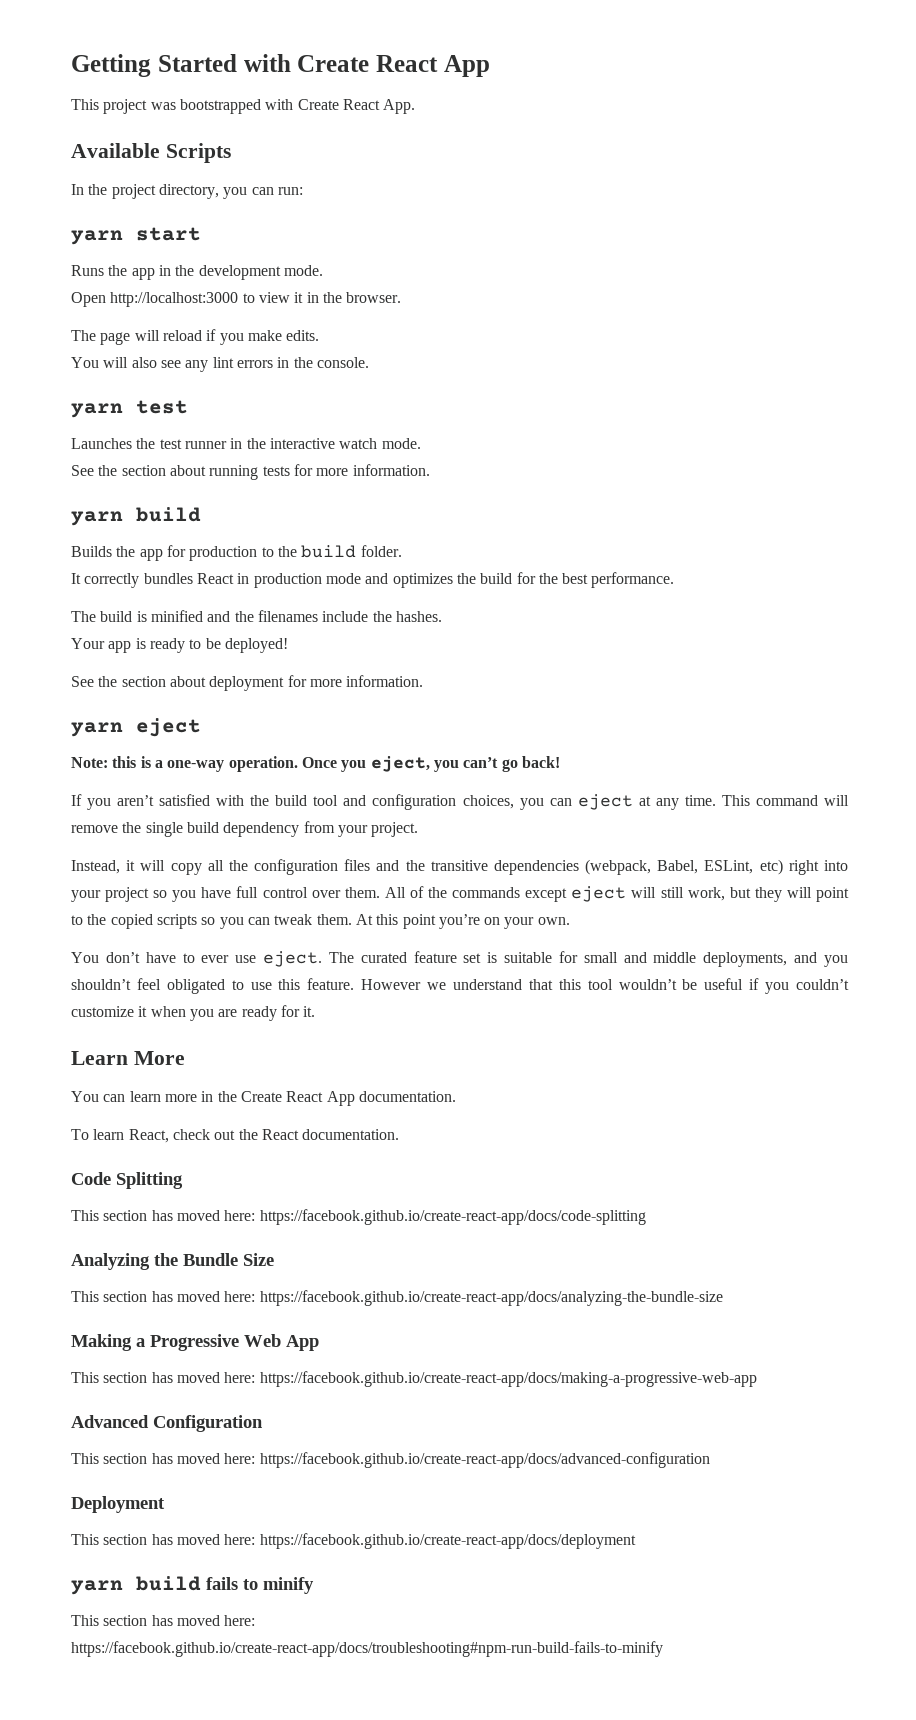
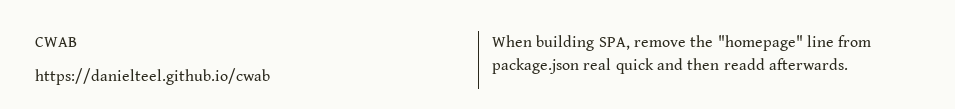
- Getting Started with Create React App
- This project was bootstrapped with Create React App.
- Available Scripts
- In the project directory, you can run:
- yarn start
- Runs the app in the development mode.
- Open http://localhost:3000 to view it in the browser.
- The page will reload if you make edits.
- You will also see any lint errors in the console.
- yarn test
- Launches the test runner in the interactive watch mode.
- See the section about running tests for more information.
- yarn build
- Builds the app for production to the build folder.
- It correctly bundles React in production mode and optimizes the build for the best performance.
- The build is minified and the filenames include the hashes.
- Your app is ready to be deployed!
- See the section about deployment for more information.
- yarn eject
- Note: this is a one-way operation. Once you eject, you can’t go back!
- If you aren’t satisfied with the build tool and configuration choices, you can eject at any time. This command will remove the single build dependency from your project.
- Instead, it will copy all the configuration files and the transitive dependencies (webpack, Babel, ESLint, etc) right into your project so you have full control over them. All of the commands except eject will still work, but they will point to the copied scripts so you can tweak them. At this point you’re on your own.
- You don’t have to ever use eject. The curated feature set is suitable for small and middle deployments, and you shouldn’t feel obligated to use this feature. However we understand that this tool wouldn’t be useful if you couldn’t customize it when you are ready for it.
- Learn More
- You can learn more in the Create React App documentation.
- To learn React, check out the React documentation.
- Code Splitting
- This section has moved here: https://facebook.github.io/create-react-app/docs/code-splitting
- Analyzing the Bundle Size
- This section has moved here: https://facebook.github.io/create-react-app/docs/analyzing-the-bundle-size
- Making a Progressive Web App
- This section has moved here: https://facebook.github.io/create-react-app/docs/making-a-progressive-web-app
- Advanced Configuration
- This section has moved here: https://facebook.github.io/create-react-app/docs/advanced-configuration
- Deployment
- This section has moved here: https://facebook.github.io/create-react-app/docs/deployment
- yarn build fails to minify
- This section has moved here: https://facebook.github.io/create-react-app/docs/troubleshooting#npm-run-build-fails-to-minify
+ CWAB
+ https://danielteel.github.io/cwab
+ When building SPA, remove the "homepage" line from package.json real quick and then readd afterwards.

